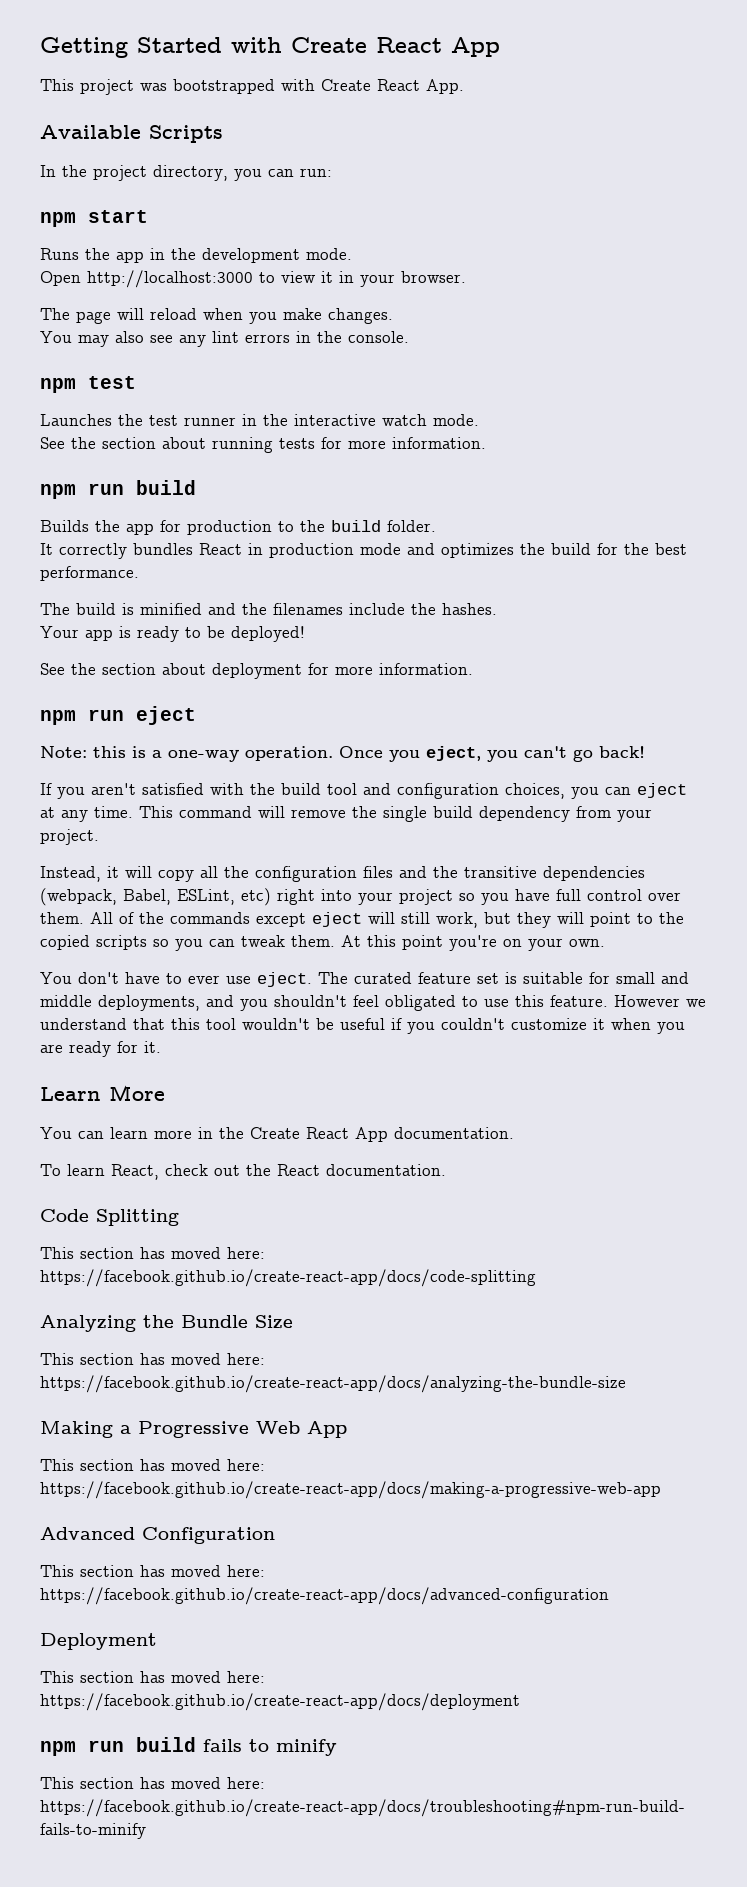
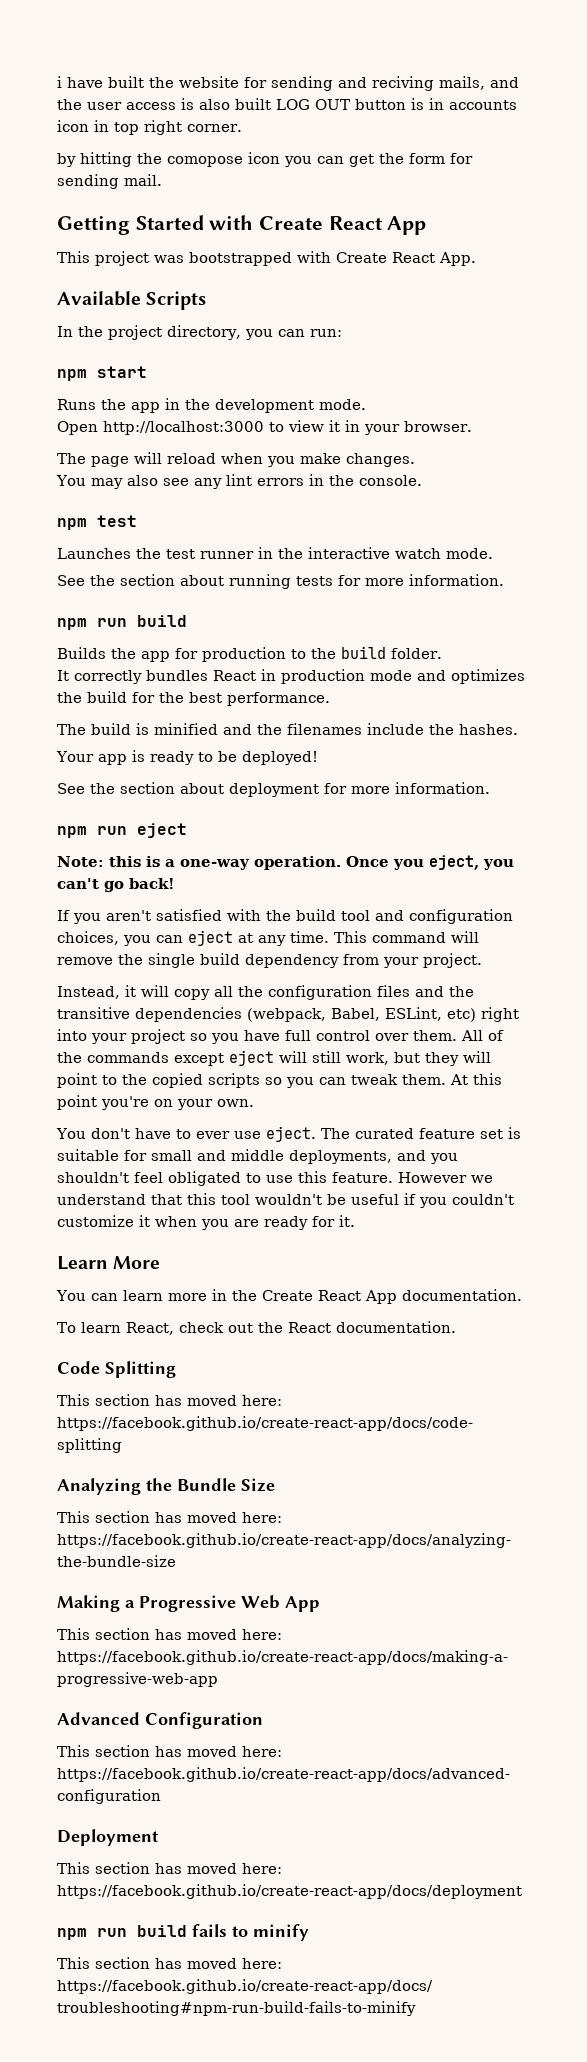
+ i have built the website for sending and reciving mails, and the user access is also built LOG OUT button is in accounts icon in top right corner.
+ by hitting the comopose icon you can get the form for sending mail.

